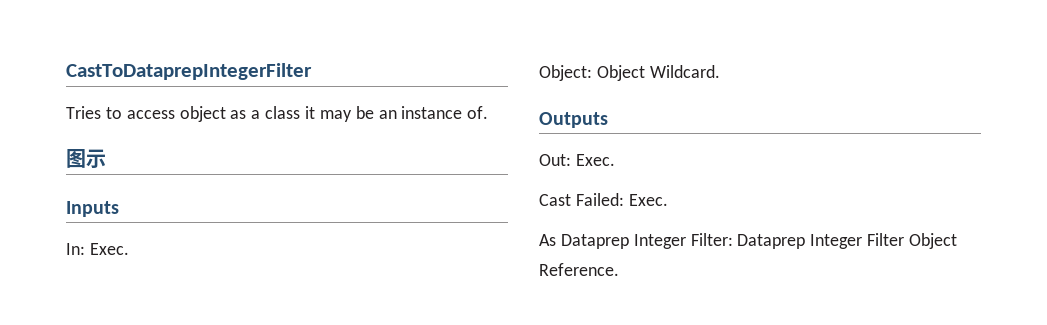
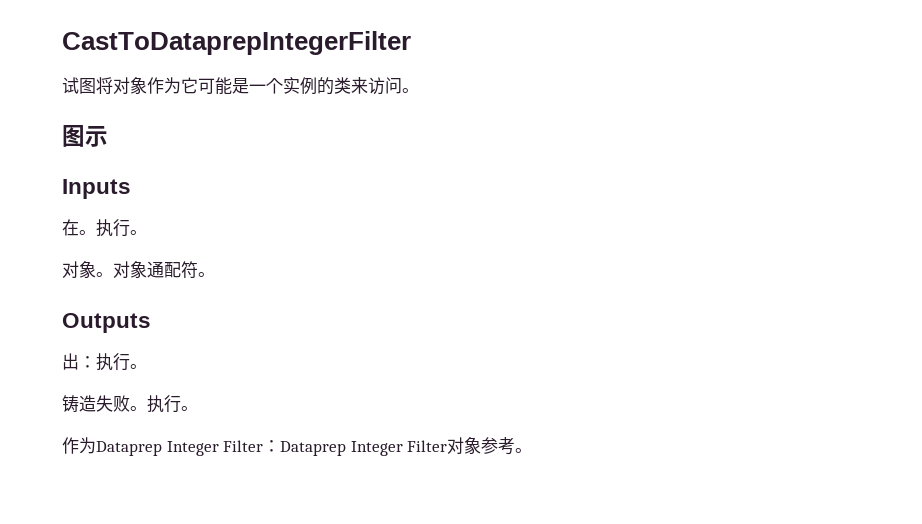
- Tries to access object as a class it may be an instance of.
+ 试图将对象作为它可能是一个实例的类来访问。
  图示
  Inputs
- In: Exec.
- Object: Object Wildcard.
+ 在。执行。
+ 对象。对象通配符。
  Outputs
- Out: Exec.
- Cast Failed: Exec.
- As Dataprep Integer Filter: Dataprep Integer Filter Object Reference.
+ 出：执行。
+ 铸造失败。执行。
+ 作为Dataprep Integer Filter：Dataprep Integer Filter对象参考。

